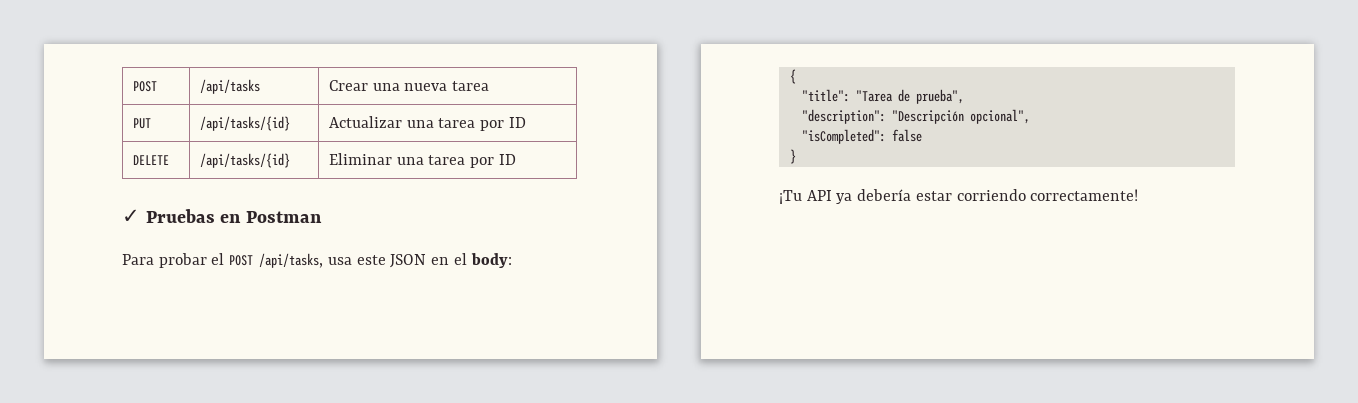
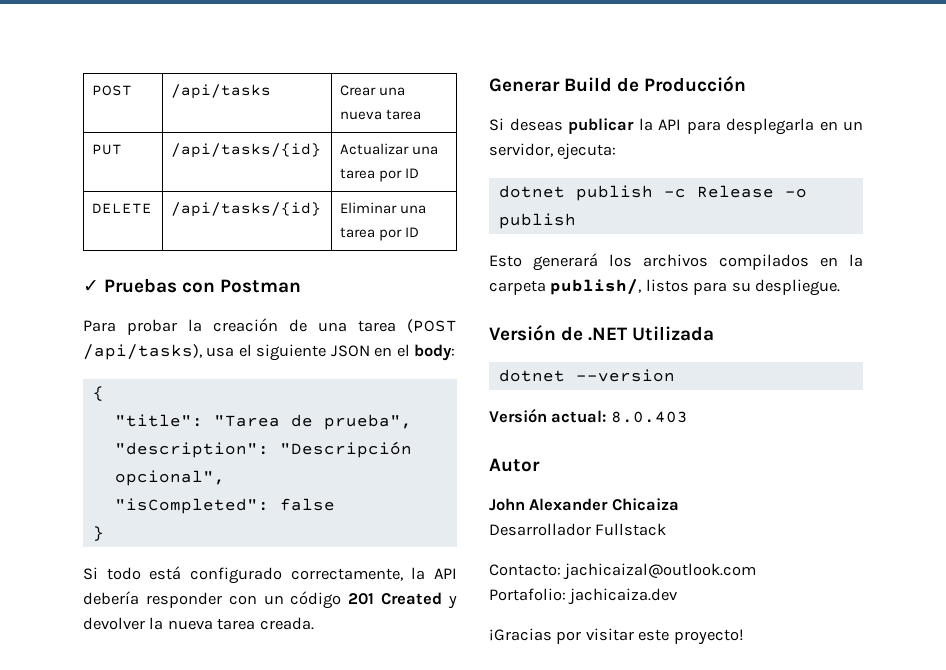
- ✓ Pruebas en Postman
+ ✓ Pruebas con Postman
- Para probar el POST /api/tasks, usa este JSON en el body:
+ Para probar la creación de una tarea (POST /api/tasks), usa el siguiente JSON en el body:
- ¡Tu API ya debería estar corriendo correctamente!
+ Si todo está configurado correctamente, la API debería responder con un código 201 Created y devolver la nueva tarea creada.
+ Generar Build de Producción
+ Si deseas publicar la API para desplegarla en un servidor, ejecuta:
+ dotnet publish -c Release -o publish
+ Esto generará los archivos compilados en la carpeta publish/, listos para su despliegue.
+ Versión de .NET Utilizada
+ dotnet --version
+ Versión actual: 8.0.403
+ Autor
+ John Alexander Chicaiza
+ Desarrollador Fullstack
+ Contacto: jachicaizal@outlook.com
+ Portafolio: jachicaiza.dev
+ ¡Gracias por visitar este proyecto!

